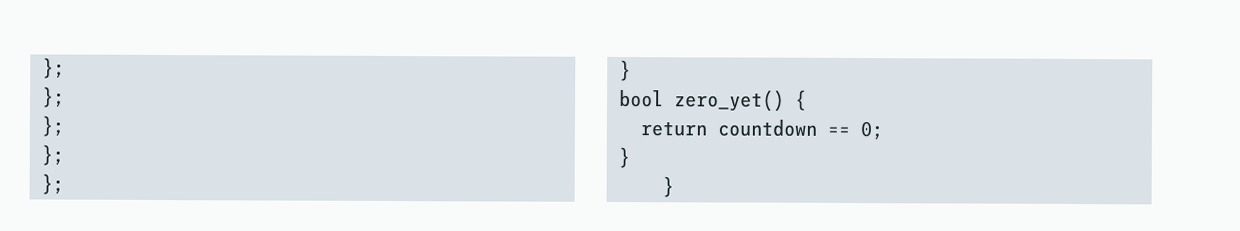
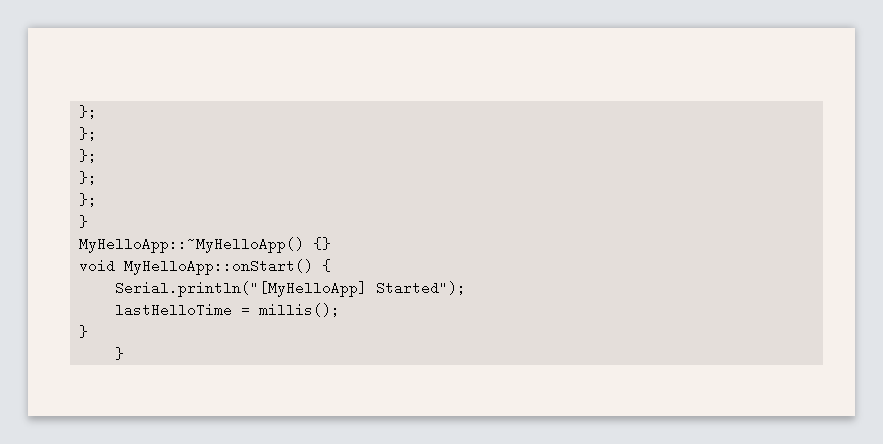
- bool zero_yet() {
- return countdown == 0;
+ MyHelloApp::~MyHelloApp() {}
+ void MyHelloApp::onStart() {
+ Serial.println("[MyHelloApp] Started");
+ lastHelloTime = millis();

